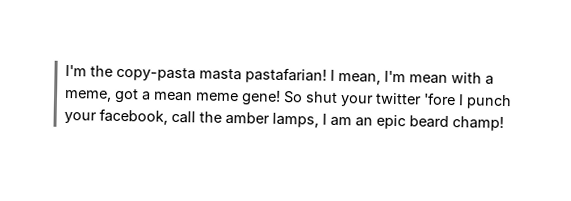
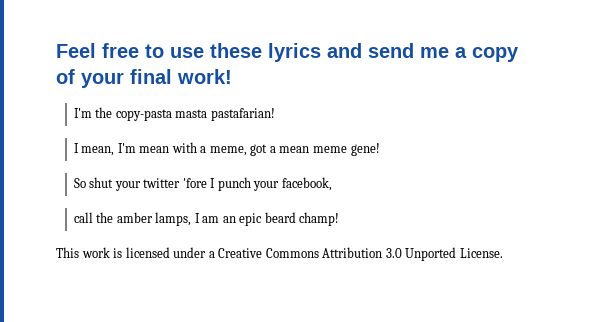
+ Feel free to use these lyrics and send me a copy of your final work!
- I'm the copy-pasta masta pastafarian! I mean, I'm mean with a meme, got a mean meme gene! So shut your twitter 'fore I punch your facebook, call the amber lamps, I am an epic beard champ!
+ I'm the copy-pasta masta pastafarian!
+ I mean, I'm mean with a meme, got a mean meme gene!
+ So shut your twitter 'fore I punch your facebook,
+ call the amber lamps, I am an epic beard champ!
+ This work is licensed under a Creative Commons Attribution 3.0 Unported License.

